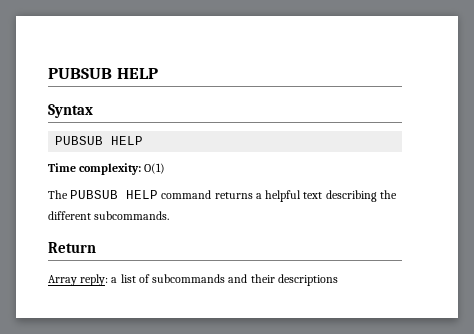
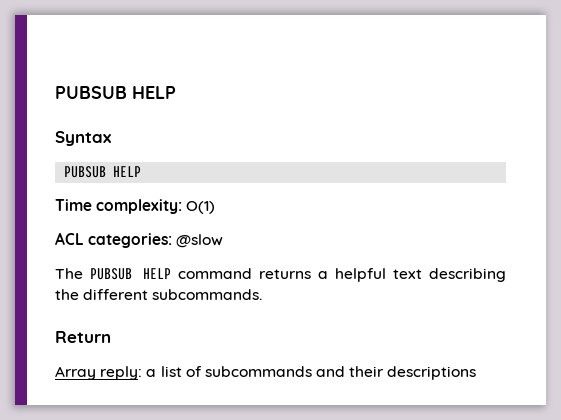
+ ACL categories: @slow

